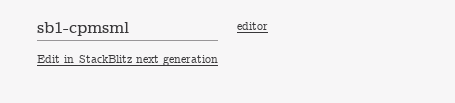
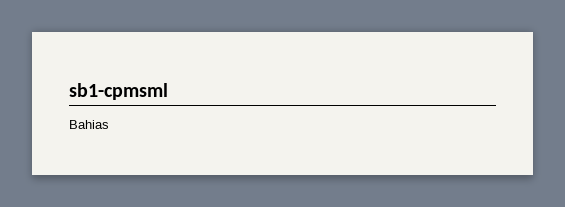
- Edit in StackBlitz next generation editor
+ Bahias

